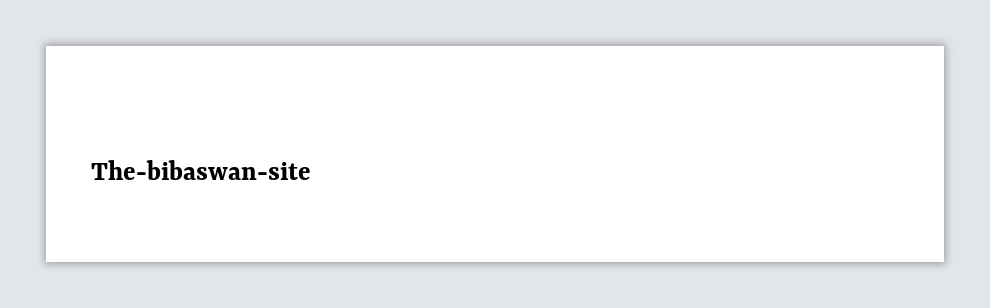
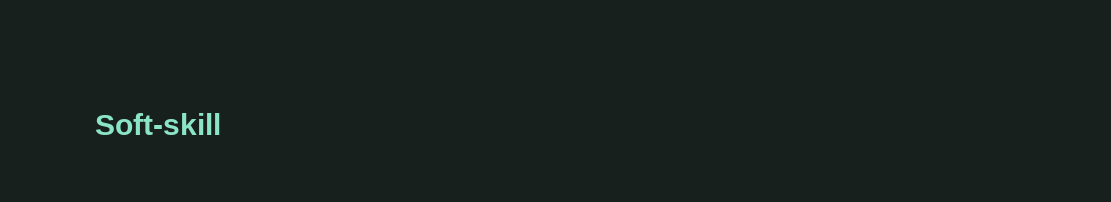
- The-bibaswan-site
+ Soft-skill

